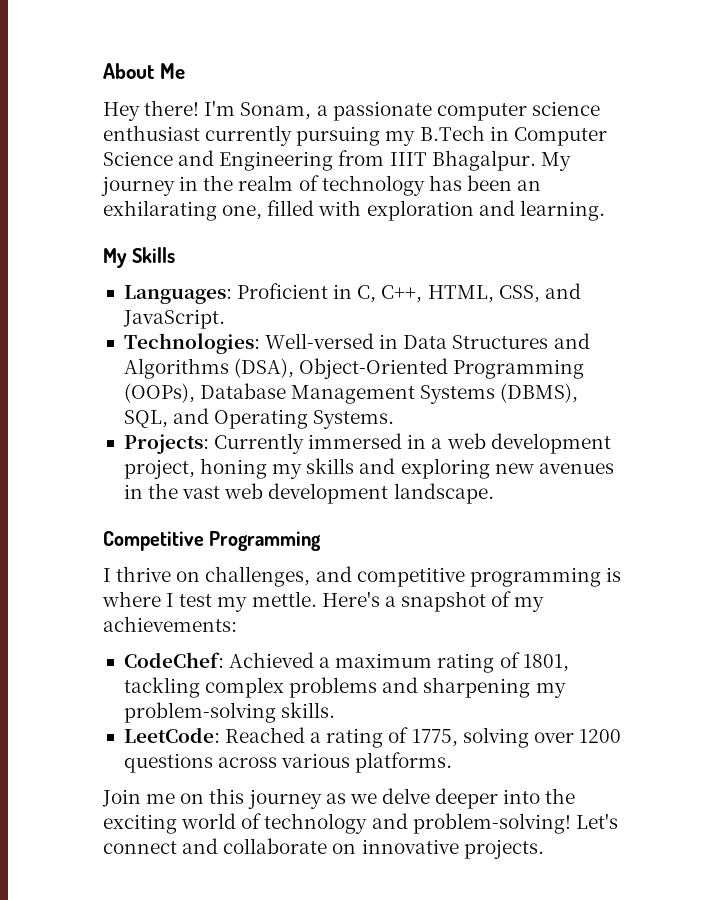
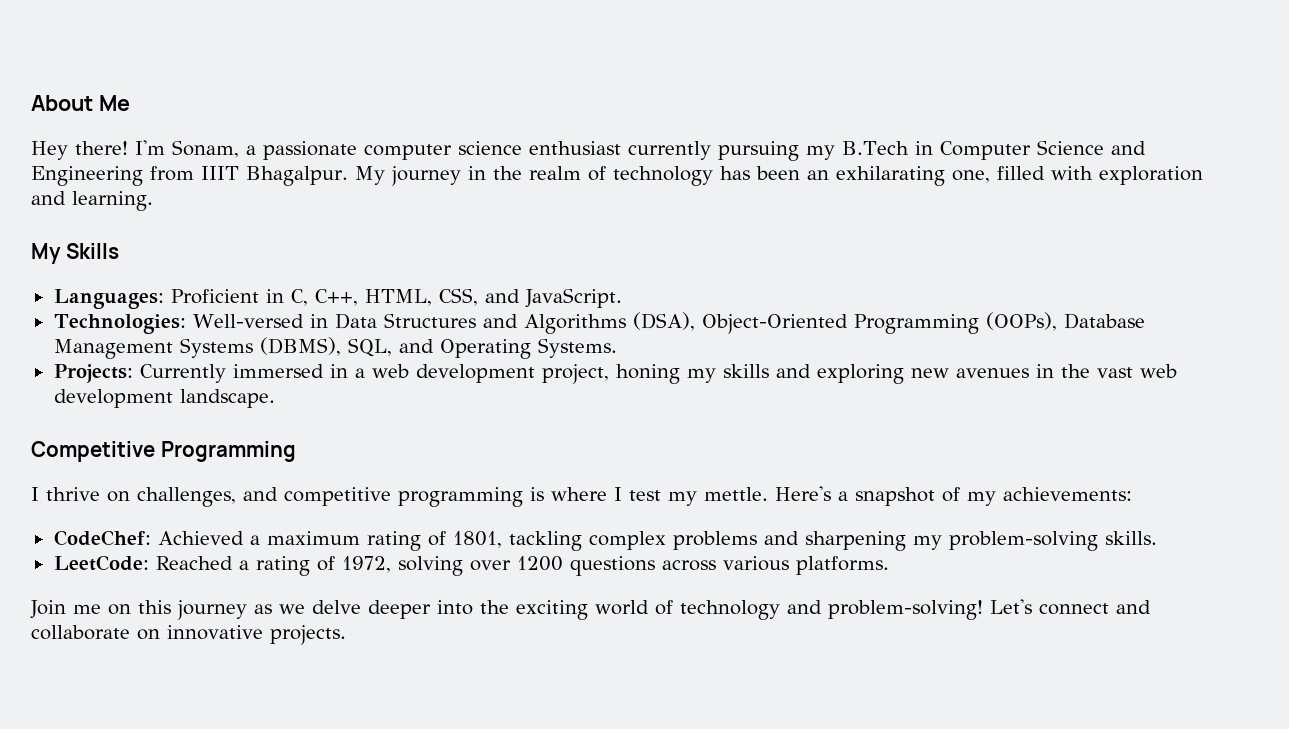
- LeetCode: Reached a rating of 1775, solving over 1200 questions across various platforms.
+ LeetCode: Reached a rating of 1972, solving over 1200 questions across various platforms.

